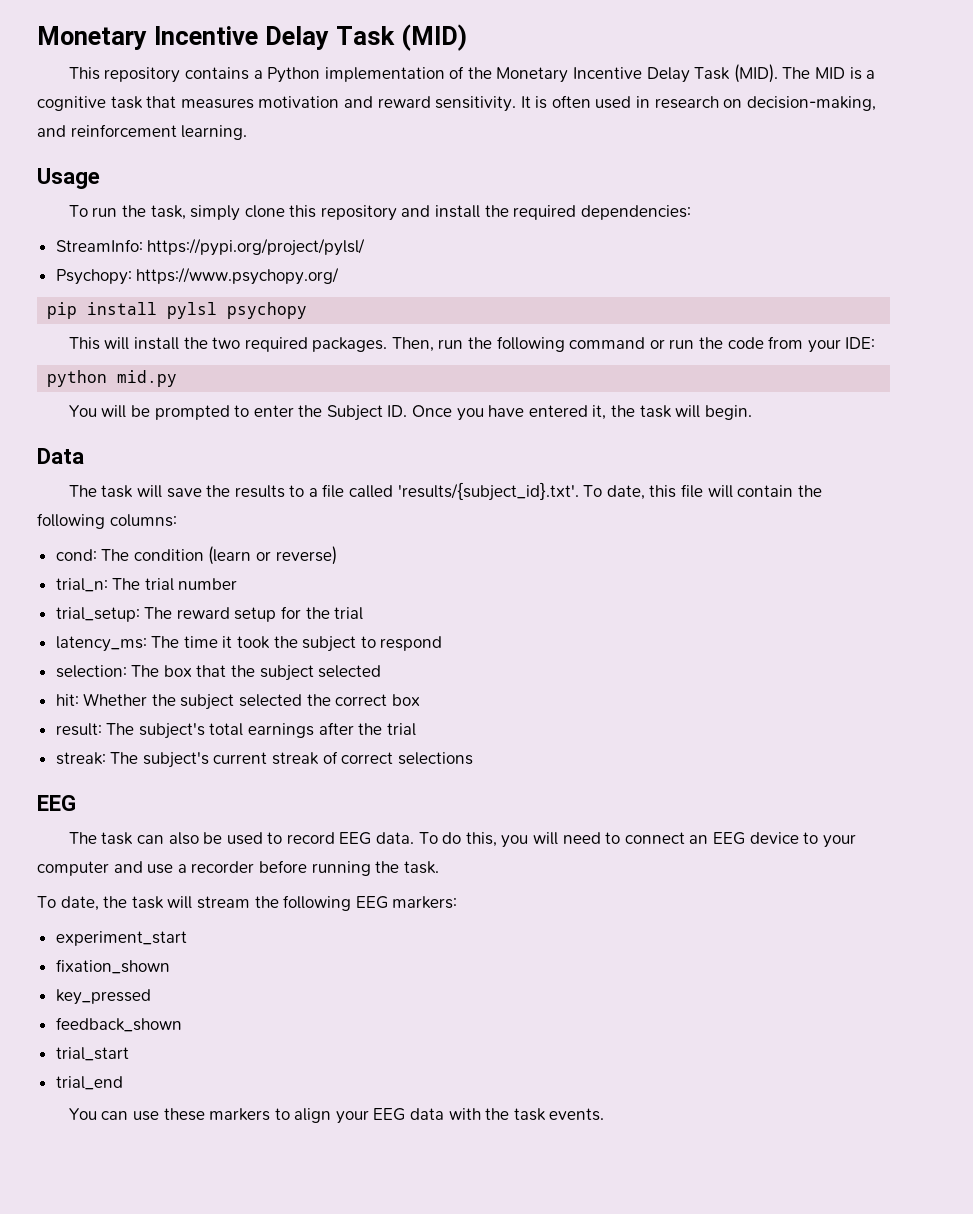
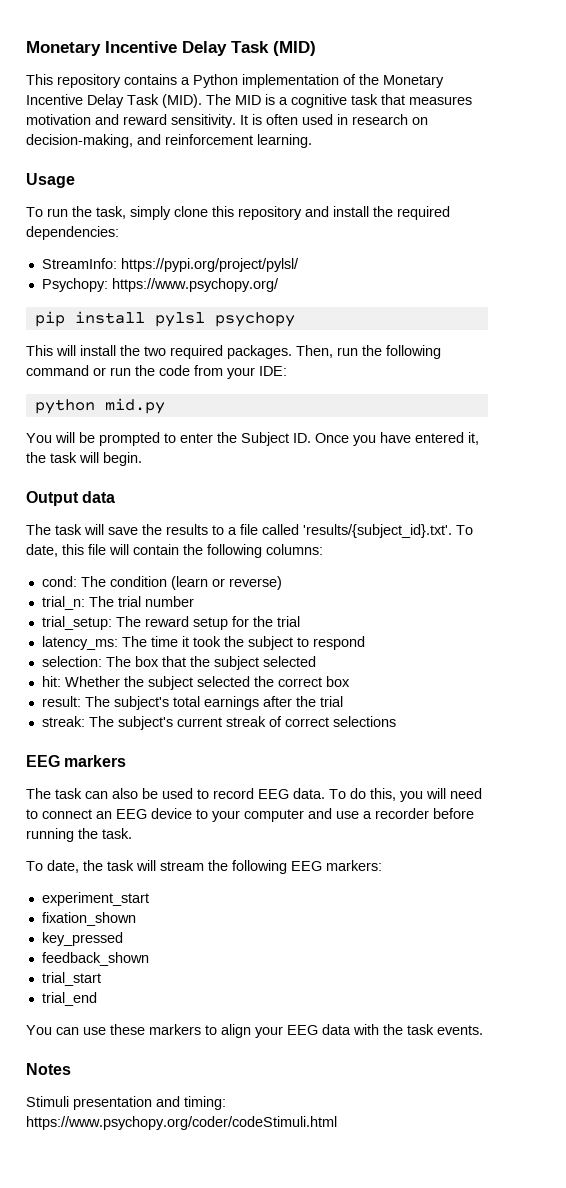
- Data
+ Output data
  streak: The subject's current streak of correct selections
- EEG
+ EEG markers
+ Notes
+ Stimuli presentation and timing: https://www.psychopy.org/coder/codeStimuli.html

